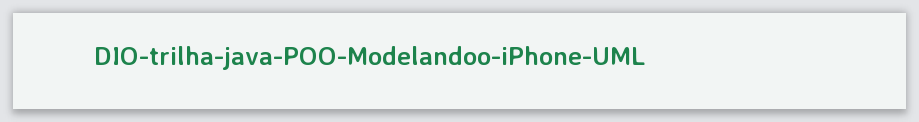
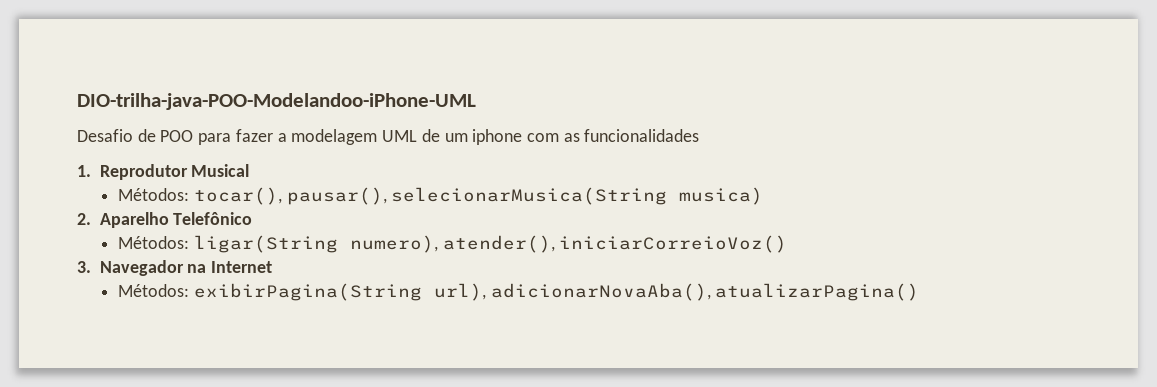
+ Desafio de POO para fazer a modelagem UML de um iphone com as funcionalidades
+ 1. Reprodutor Musical
+ Métodos: tocar(), pausar(), selecionarMusica(String musica)
+ 2. Aparelho Telefônico
+ Métodos: ligar(String numero), atender(), iniciarCorreioVoz()
+ 3. Navegador na Internet
+ Métodos: exibirPagina(String url), adicionarNovaAba(), atualizarPagina()

